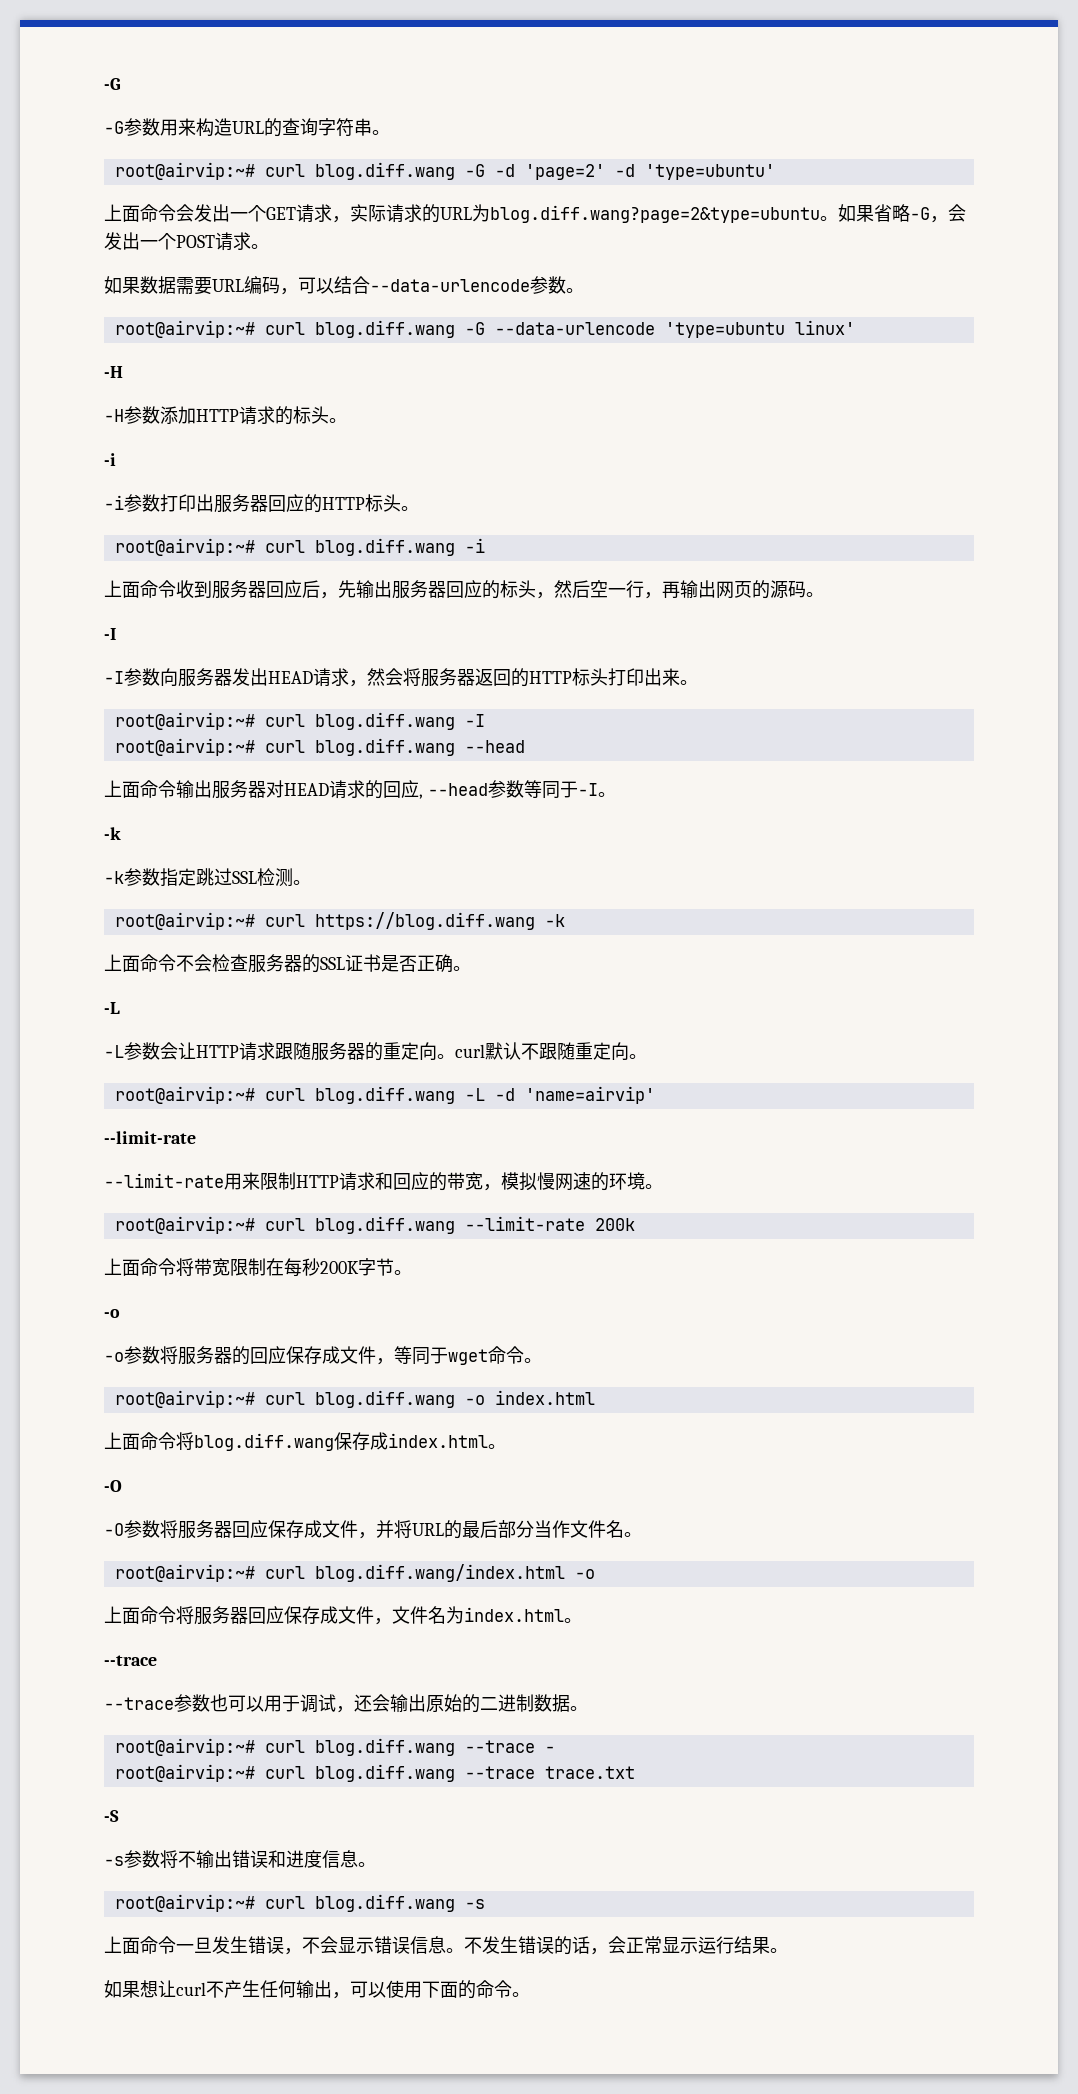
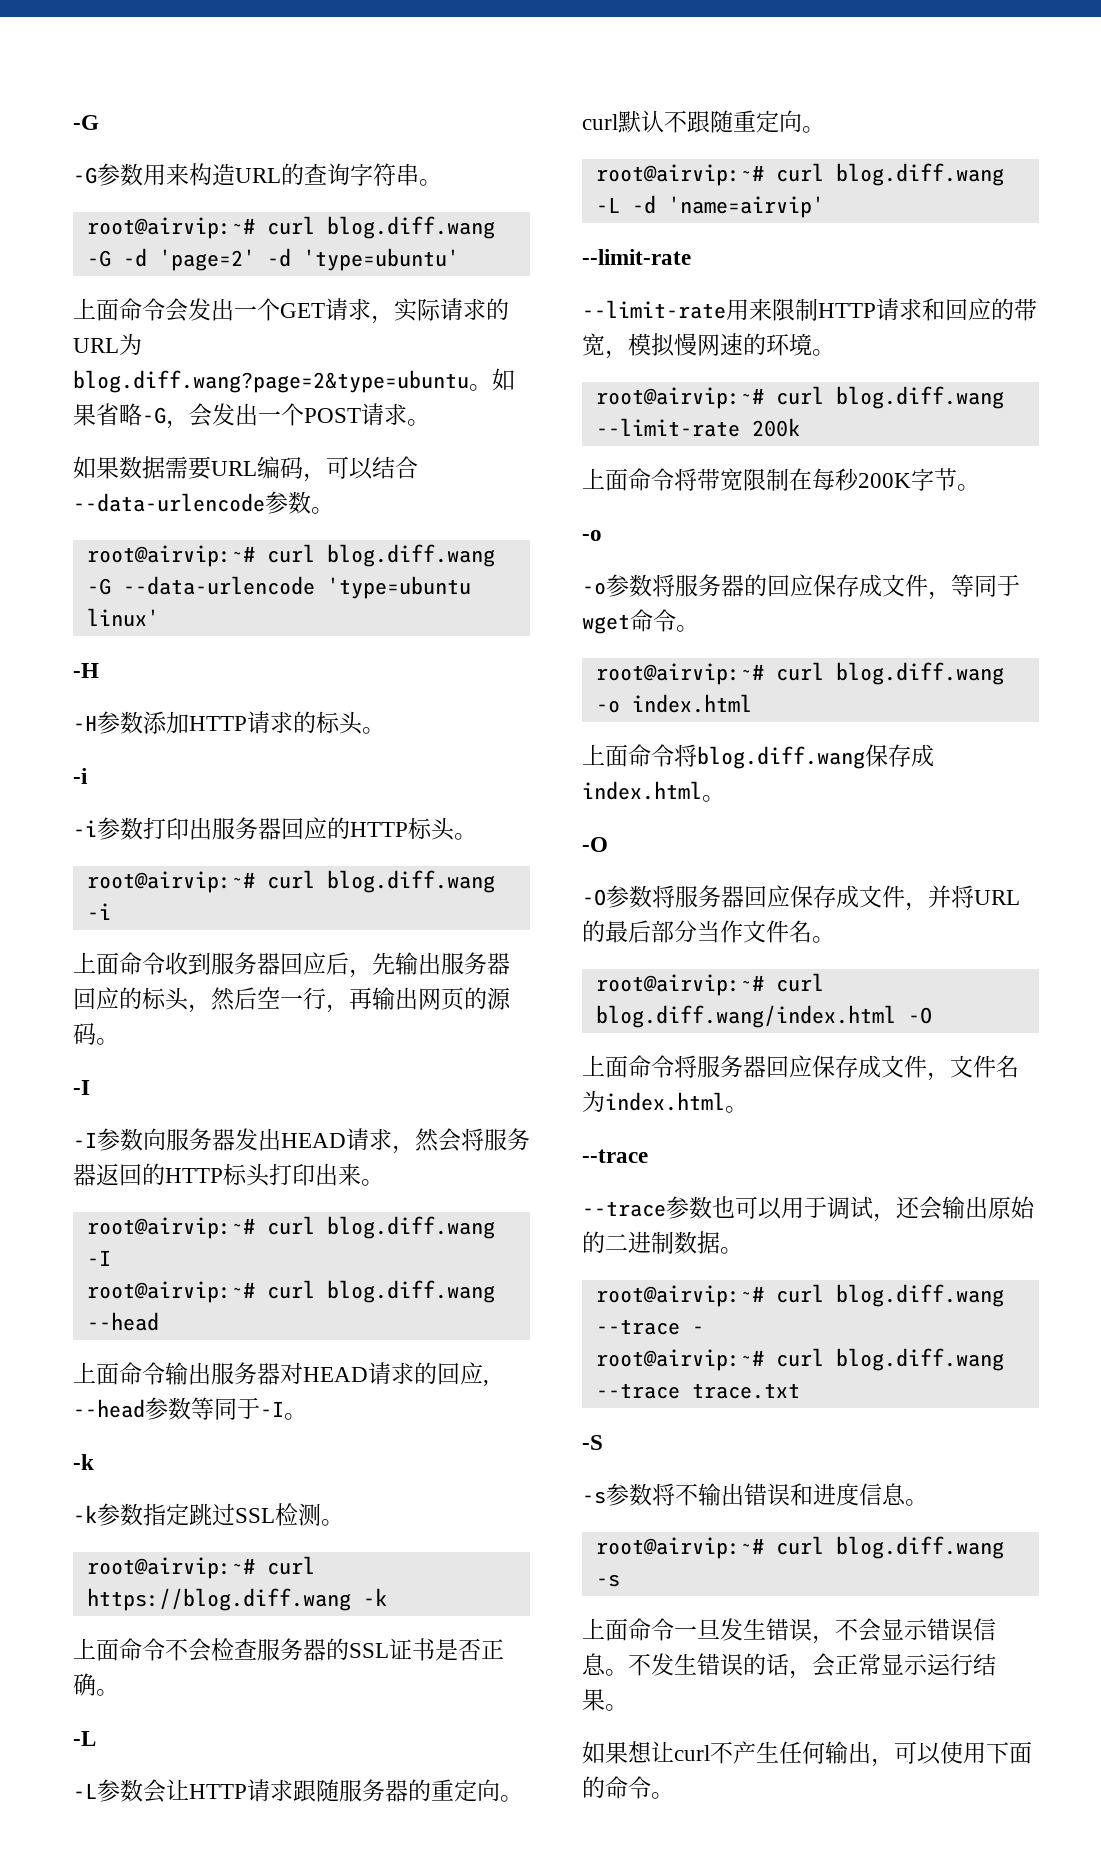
- root@airvip:~# curl blog.diff.wang/index.html -o
+ root@airvip:~# curl blog.diff.wang/index.html -O

